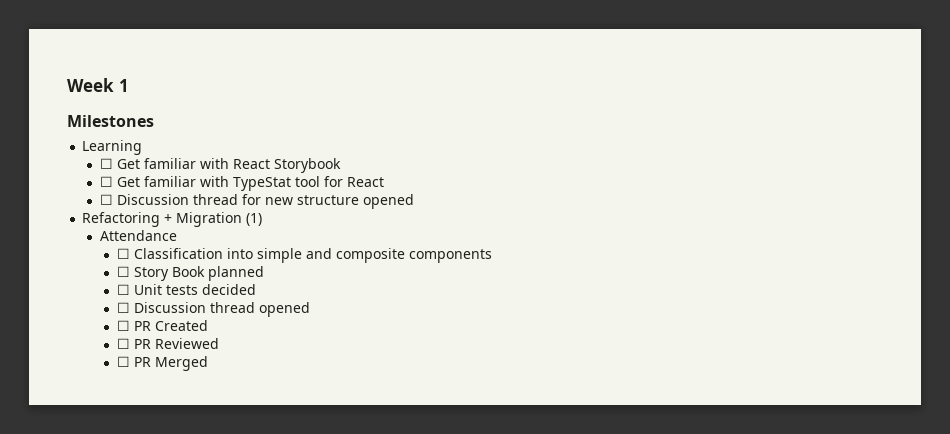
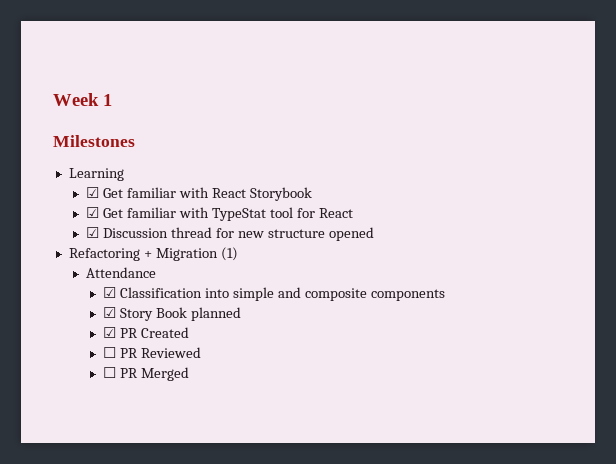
- ☐ Get familiar with React Storybook
+ ☑ Get familiar with React Storybook
- ☐ Get familiar with TypeStat tool for React
+ ☑ Get familiar with TypeStat tool for React
- ☐ Discussion thread for new structure opened
+ ☑ Discussion thread for new structure opened
- ☐ Classification into simple and composite components
+ ☑ Classification into simple and composite components
- ☐ Story Book planned
+ ☑ Story Book planned
- ☐ Unit tests decided
- ☐ Discussion thread opened
- ☐ PR Created
+ ☑ PR Created

